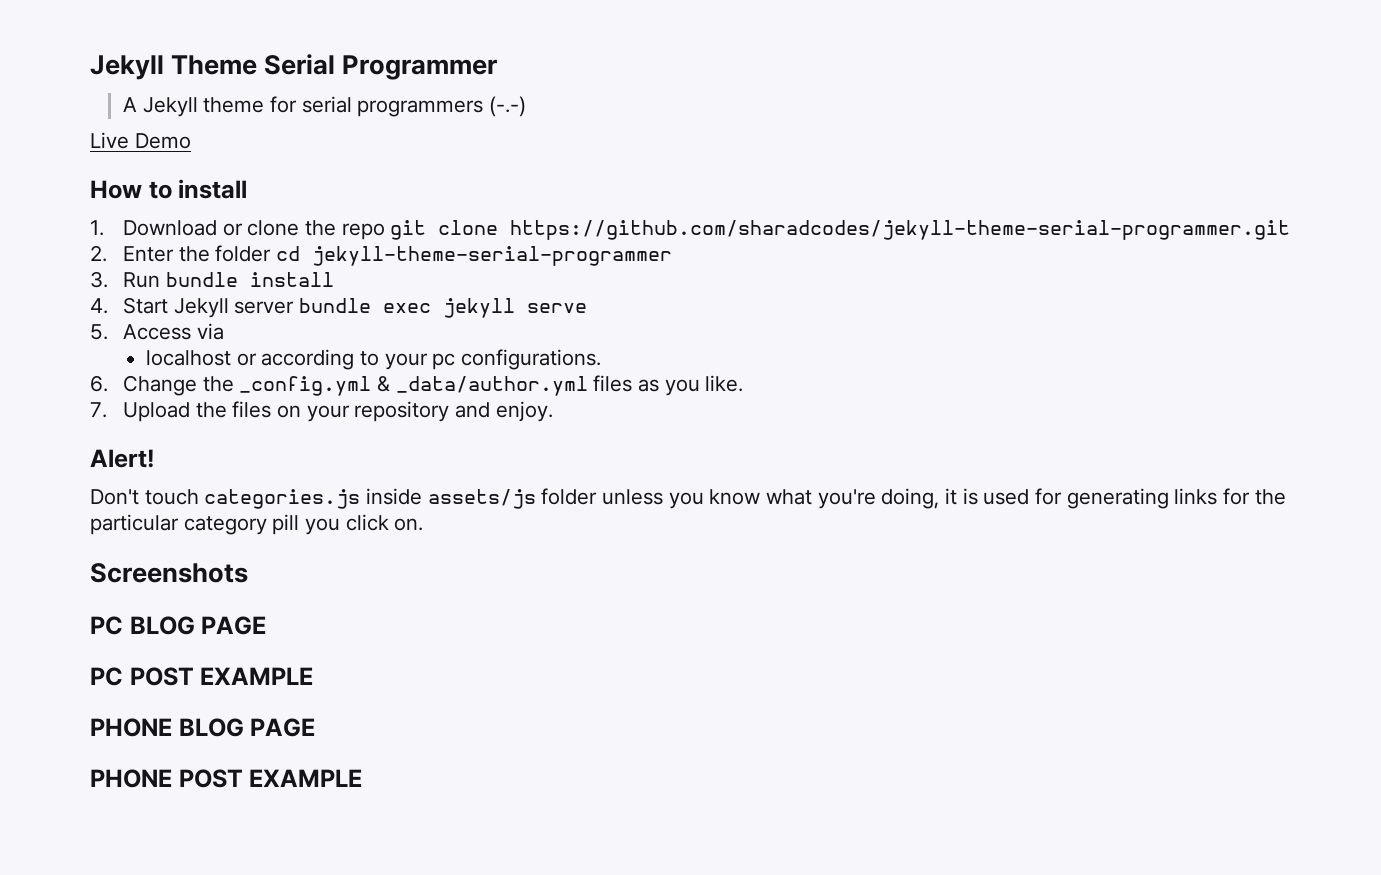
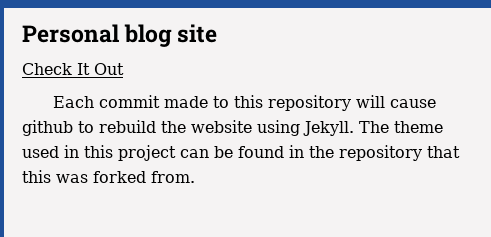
- Jekyll Theme Serial Programmer
- A Jekyll theme for serial programmers (-.-)
- Live Demo
- How to install
- 1. Download or clone the repo git clone https://github.com/sharadcodes/jekyll-theme-serial-programmer.git
- 2. Enter the folder cd jekyll-theme-serial-programmer
- 3. Run bundle install
- 4. Start Jekyll server bundle exec jekyll serve
- 5. Access via
- localhost or according to your pc configurations.
- 6. Change the _config.yml & _data/author.yml files as you like.
- 7. Upload the files on your repository and enjoy.
- Alert!
- Don't touch categories.js inside assets/js folder unless you know what you're doing, it is used for generating links for the particular category pill you click on.
- Screenshots
- PC BLOG PAGE
- PC POST EXAMPLE
- PHONE BLOG PAGE
- PHONE POST EXAMPLE
+ Personal blog site
+ Check It Out
+ Each commit made to this repository will cause github to rebuild the website using Jekyll. The theme used in this project can be found in the repository that this was forked from.

